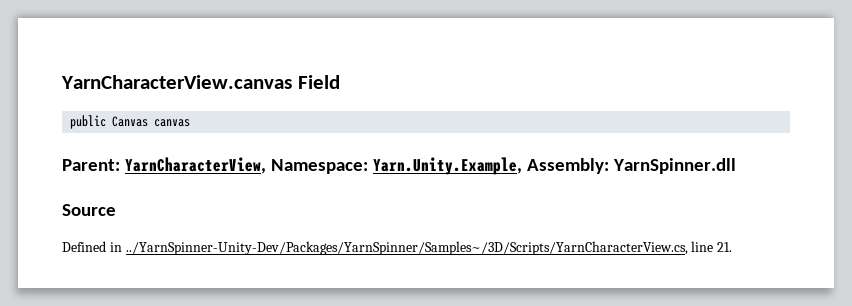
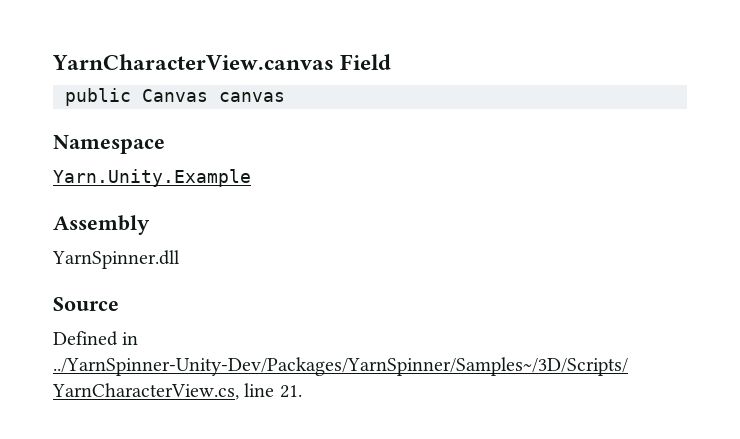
- Parent: YarnCharacterView, Namespace: Yarn.Unity.Example, Assembly: YarnSpinner.dll
+ Namespace
+ Yarn.Unity.Example
+ Assembly
+ YarnSpinner.dll

